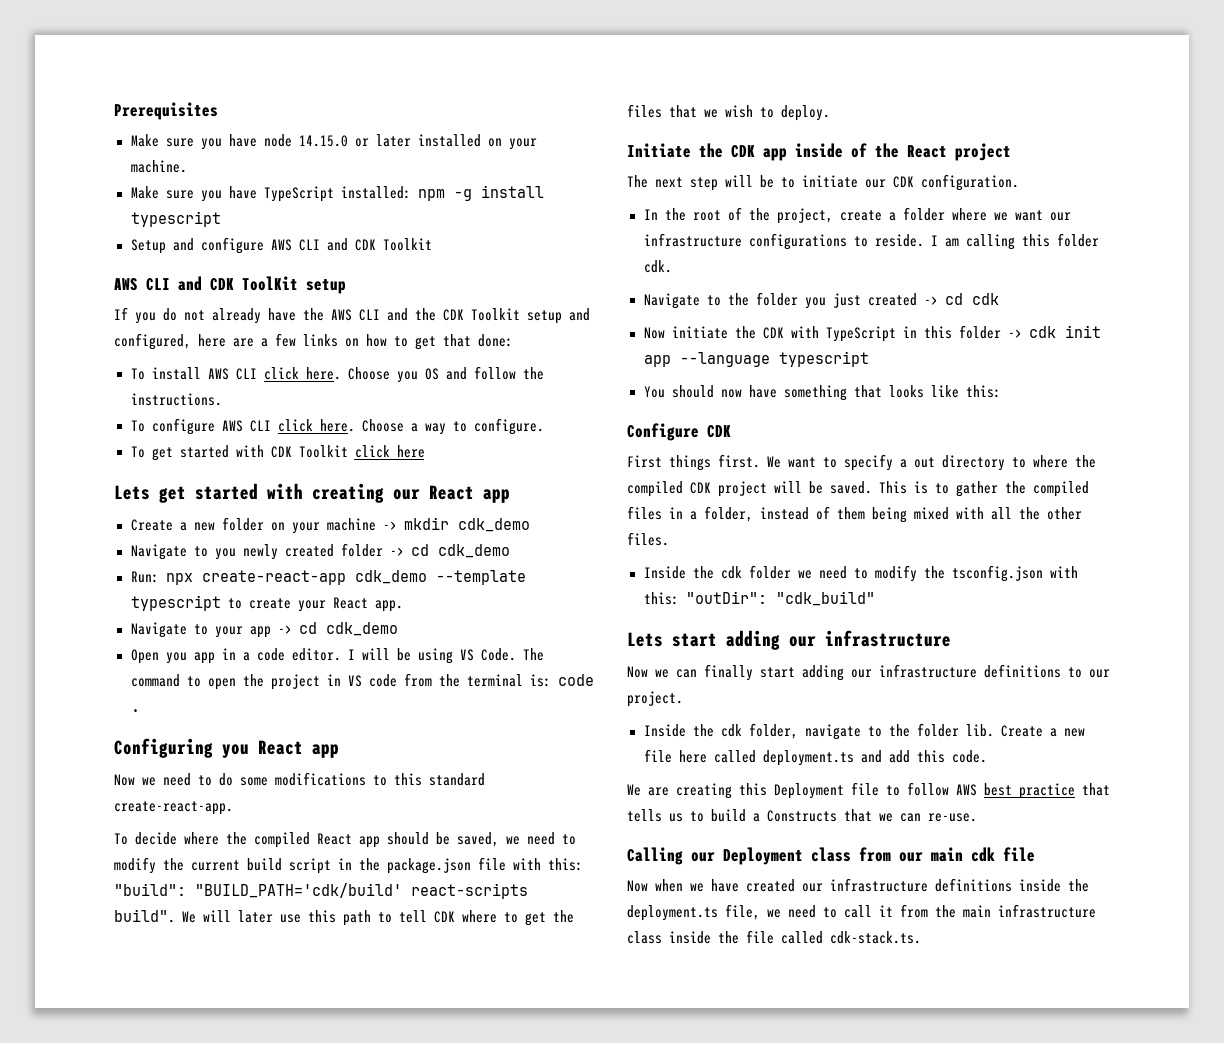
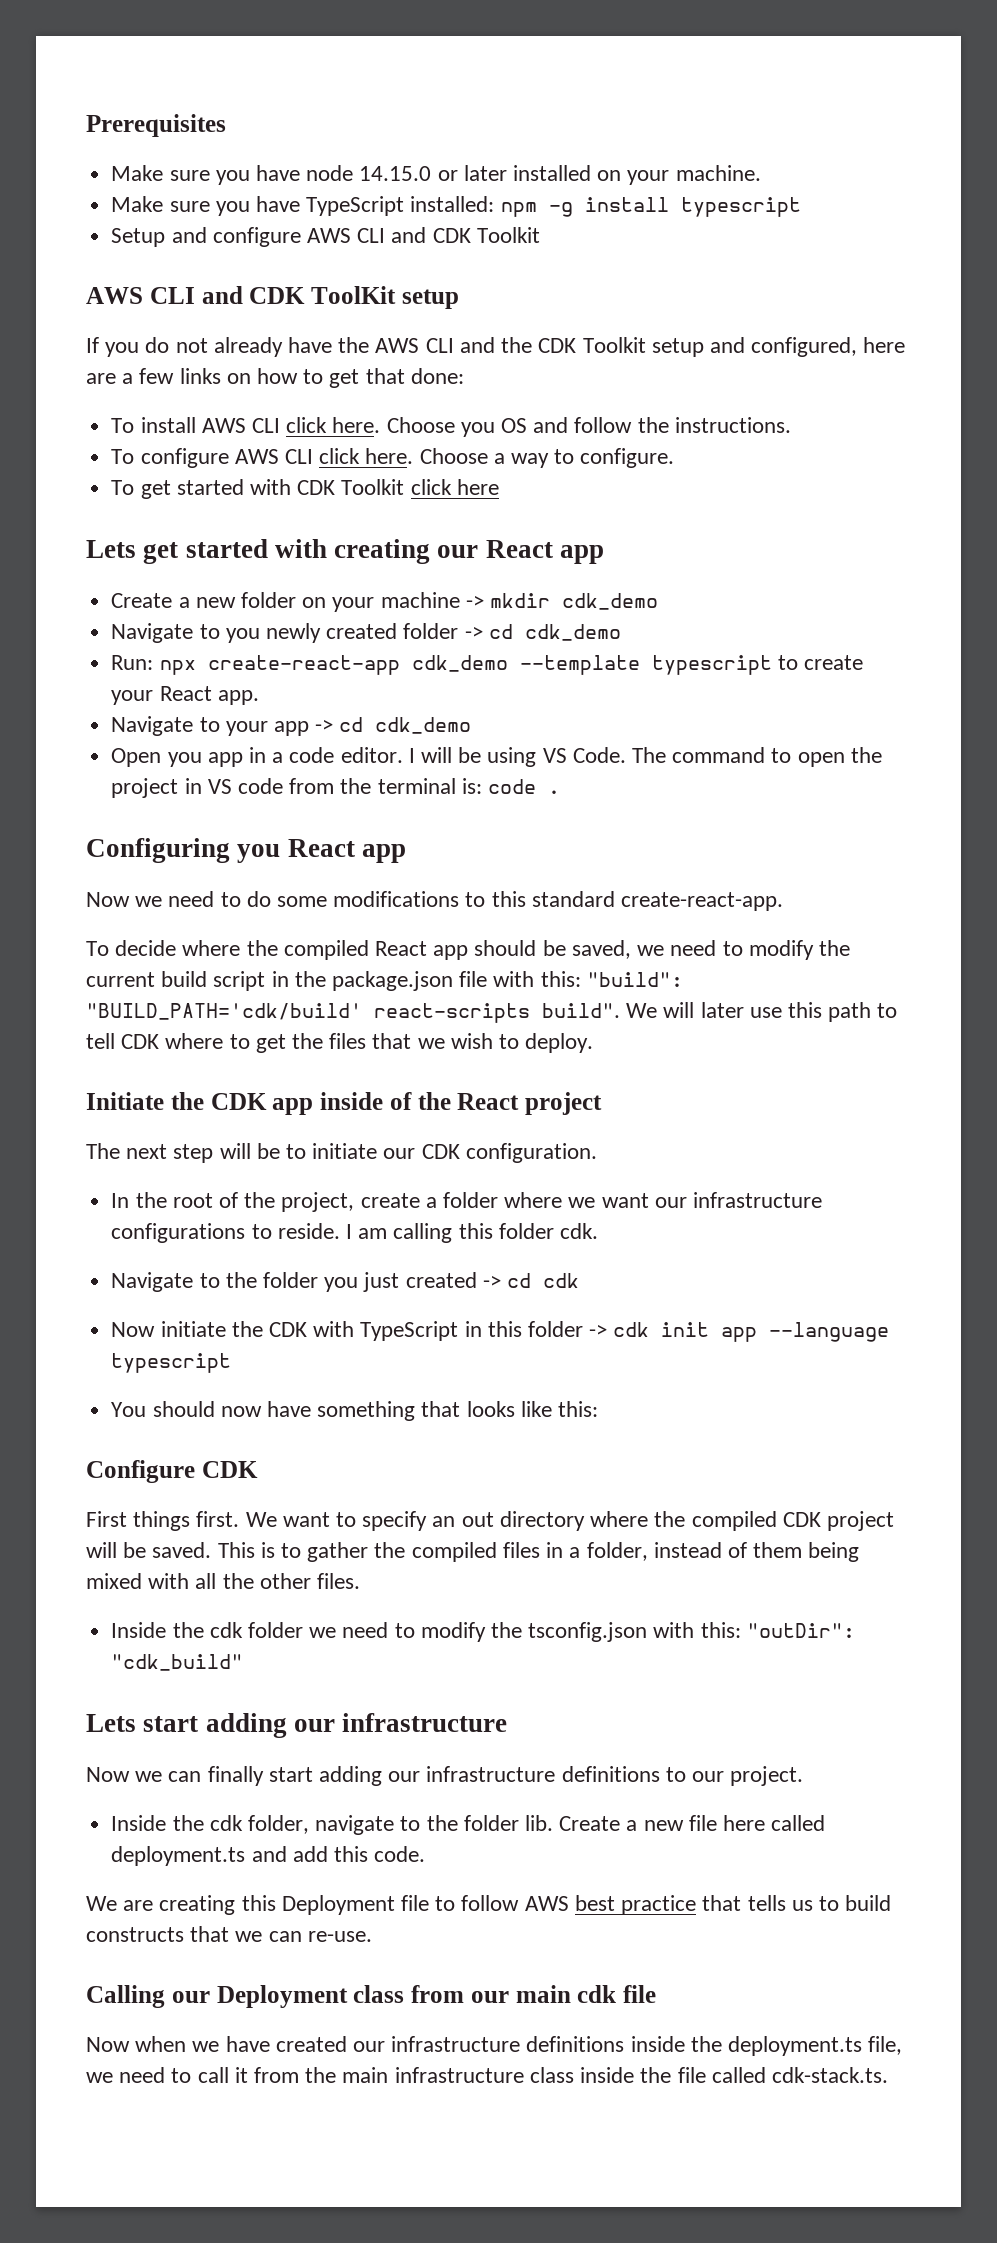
- We want to specify a out directory to where the compiled CDK project will be saved.
+ We want to specify an out directory where the compiled CDK project will be saved.
- We are creating this Deployment file to follow AWS best practice that tells us to build a Constructs that we can re-use.
+ We are creating this Deployment file to follow AWS best practice that tells us to build constructs that we can re-use.

